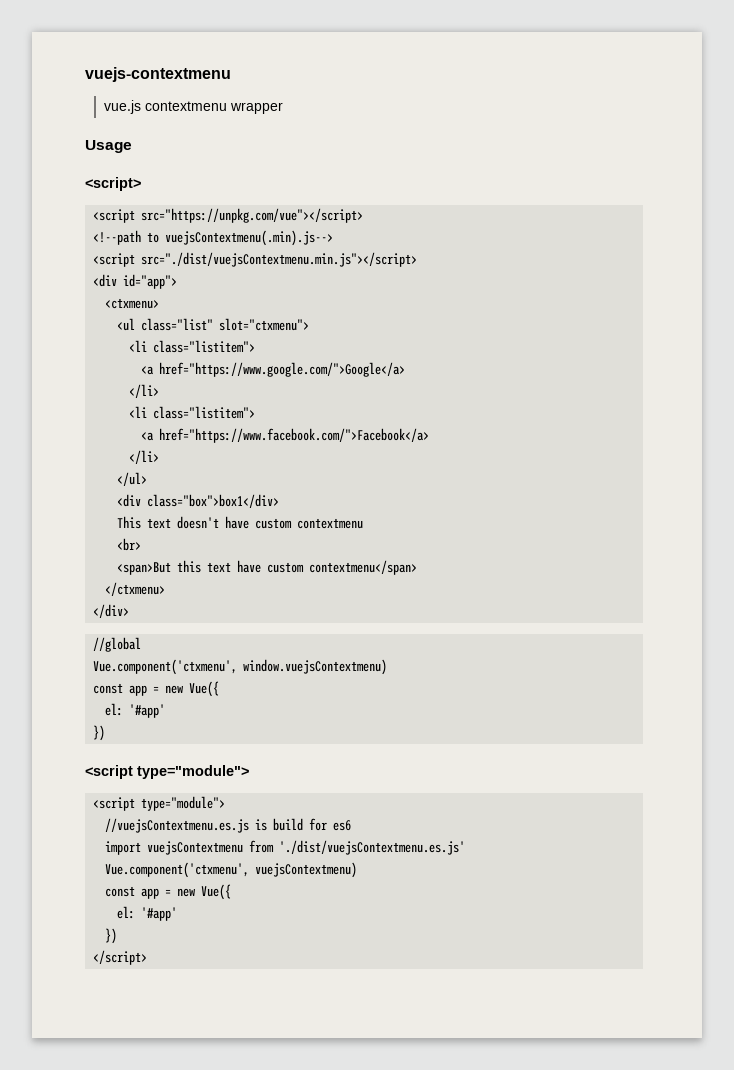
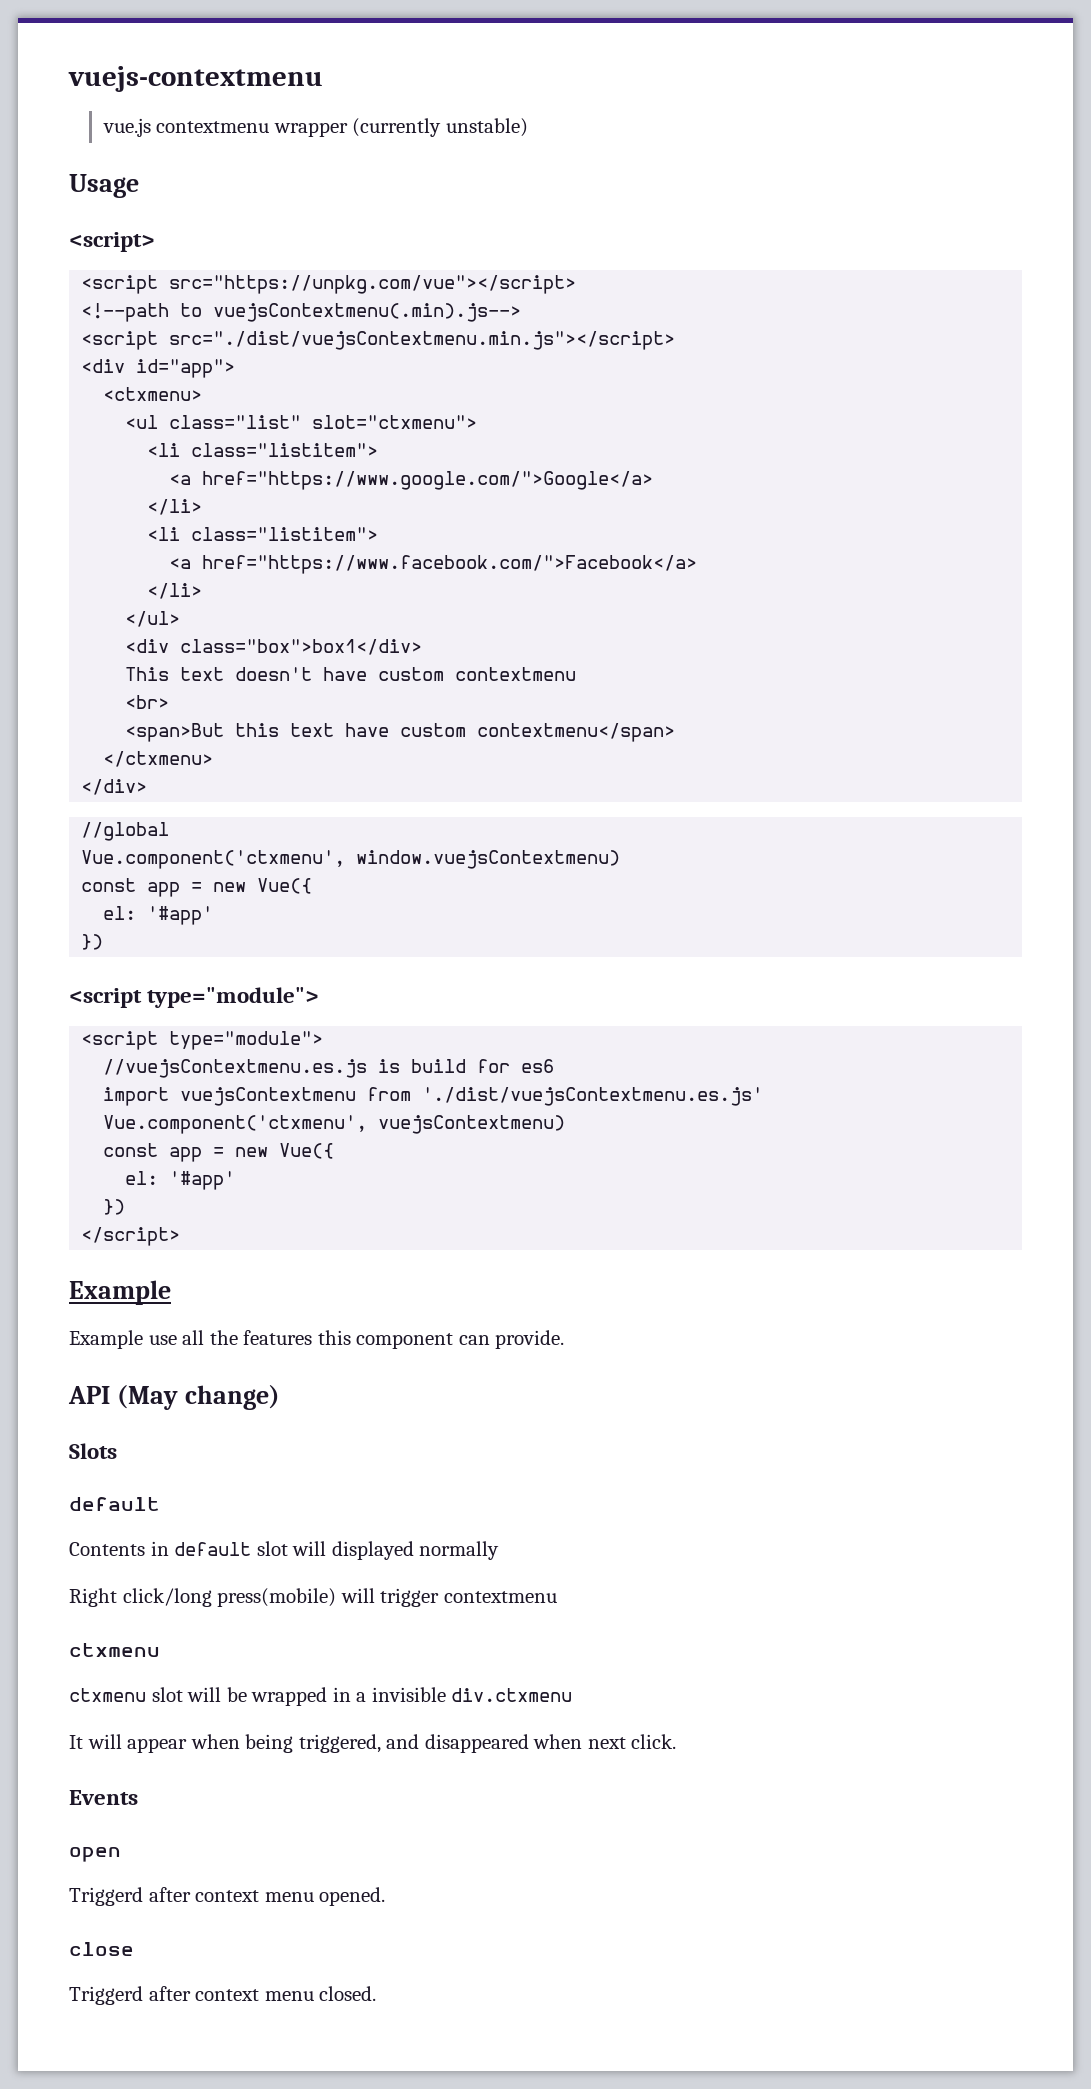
- vue.js contextmenu wrapper
+ vue.js contextmenu wrapper (currently unstable)
  </script>
+ Example
+ Example use all the features this component can provide.
+ API (May change)
+ Slots
+ default
+ Contents in default slot will displayed normally
+ Right click/long press(mobile) will trigger contextmenu
+ ctxmenu
+ ctxmenu slot will be wrapped in a invisible div.ctxmenu
+ It will appear when being triggered, and disappeared when next click.
+ Events
+ open
+ Triggerd after context menu opened.
+ close
+ Triggerd after context menu closed.

